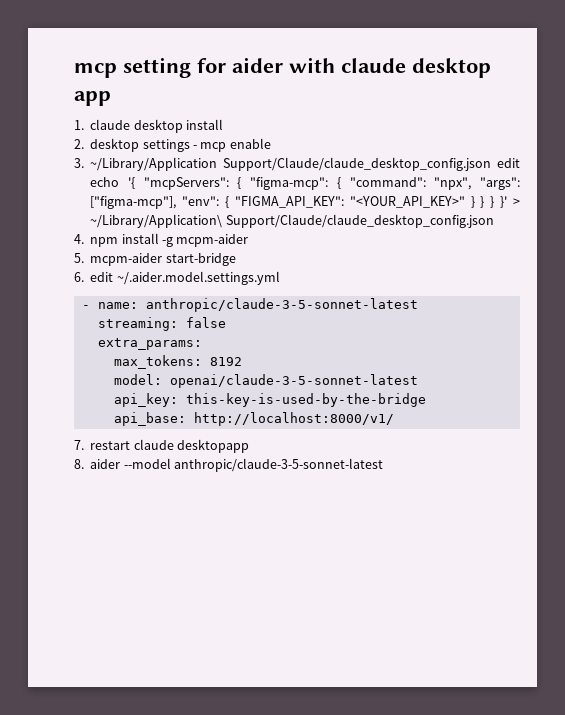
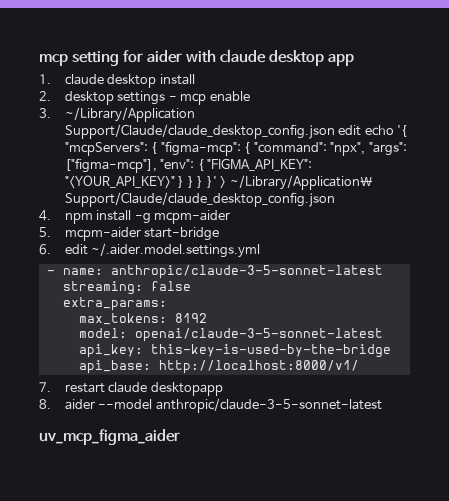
+ uv_mcp_figma_aider

